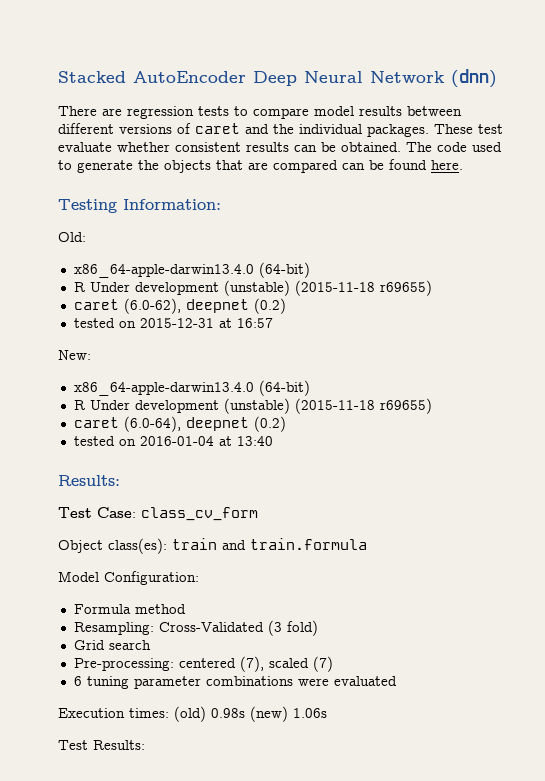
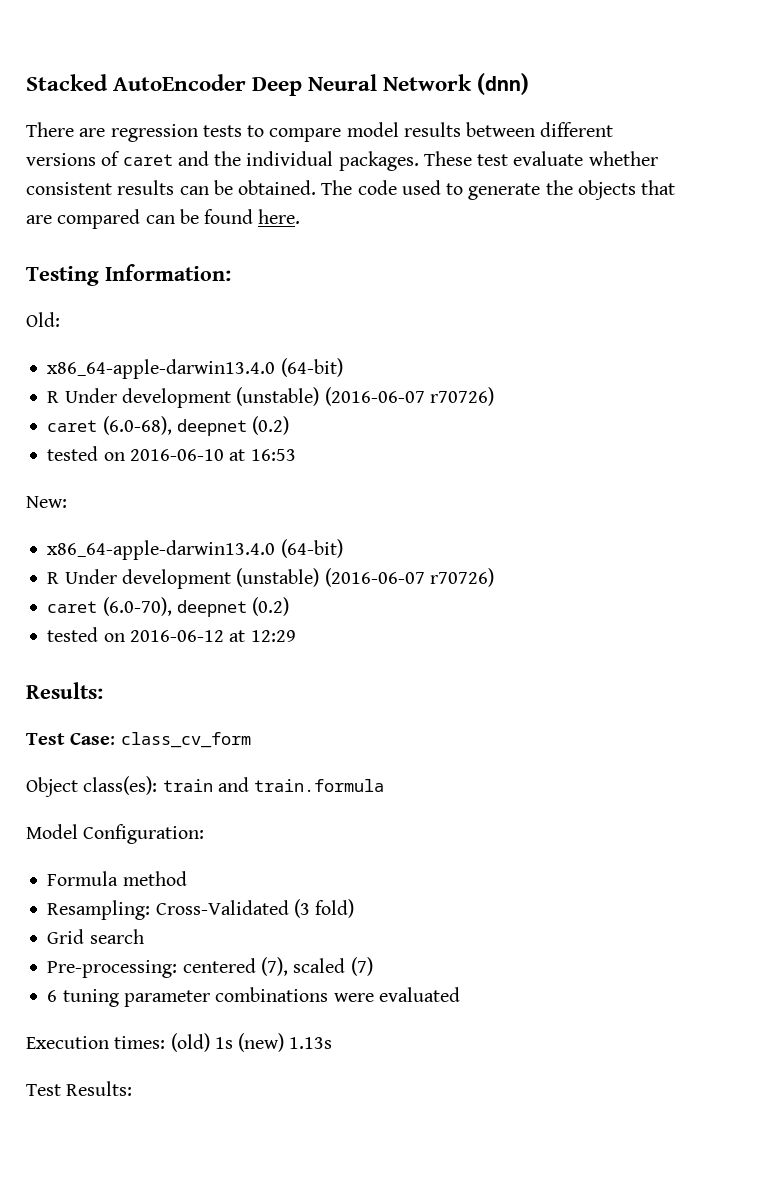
  Old:
  x86_64-apple-darwin13.4.0 (64-bit)
- R Under development (unstable) (2015-11-18 r69655)
- caret (6.0-62), deepnet (0.2)
- tested on 2015-12-31 at 16:57
+ R Under development (unstable) (2016-06-07 r70726)
+ caret (6.0-68), deepnet (0.2)
+ tested on 2016-06-10 at 16:53
  New:
  x86_64-apple-darwin13.4.0 (64-bit)
- R Under development (unstable) (2015-11-18 r69655)
- caret (6.0-64), deepnet (0.2)
- tested on 2016-01-04 at 13:40
+ R Under development (unstable) (2016-06-07 r70726)
+ caret (6.0-70), deepnet (0.2)
+ tested on 2016-06-12 at 12:29
- Execution times: (old) 0.98s (new) 1.06s
+ Execution times: (old) 1s (new) 1.13s

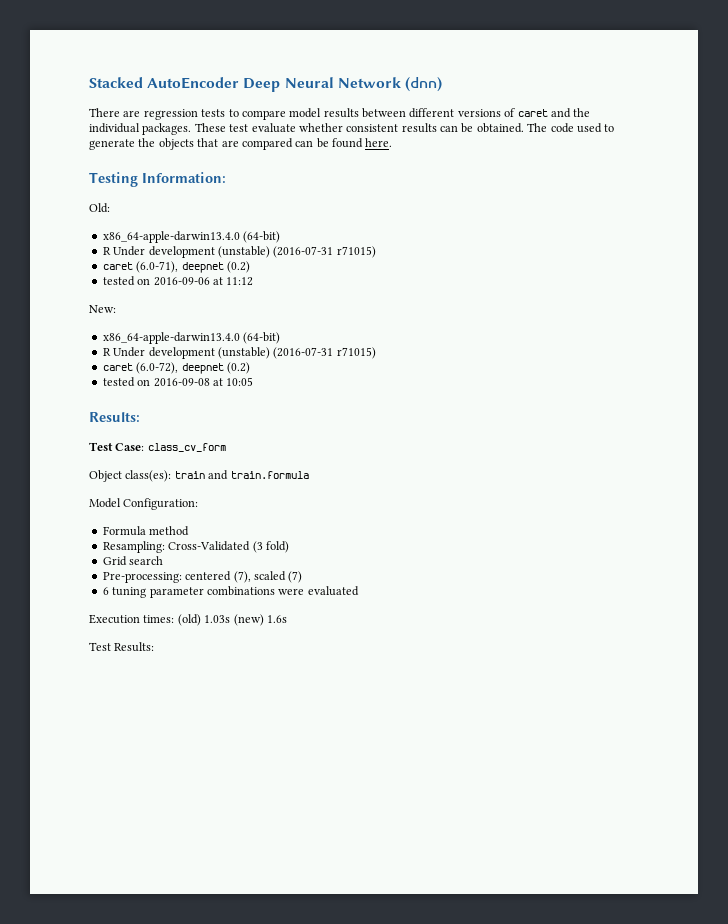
  Old:
  x86_64-apple-darwin13.4.0 (64-bit)
- R Under development (unstable) (2016-06-07 r70726)
- caret (6.0-68), deepnet (0.2)
- tested on 2016-06-10 at 16:53
+ R Under development (unstable) (2016-07-31 r71015)
+ caret (6.0-71), deepnet (0.2)
+ tested on 2016-09-06 at 11:12
  New:
  x86_64-apple-darwin13.4.0 (64-bit)
- R Under development (unstable) (2016-06-07 r70726)
- caret (6.0-70), deepnet (0.2)
- tested on 2016-06-12 at 12:29
+ R Under development (unstable) (2016-07-31 r71015)
+ caret (6.0-72), deepnet (0.2)
+ tested on 2016-09-08 at 10:05
- Execution times: (old) 1s (new) 1.13s
+ Execution times: (old) 1.03s (new) 1.6s

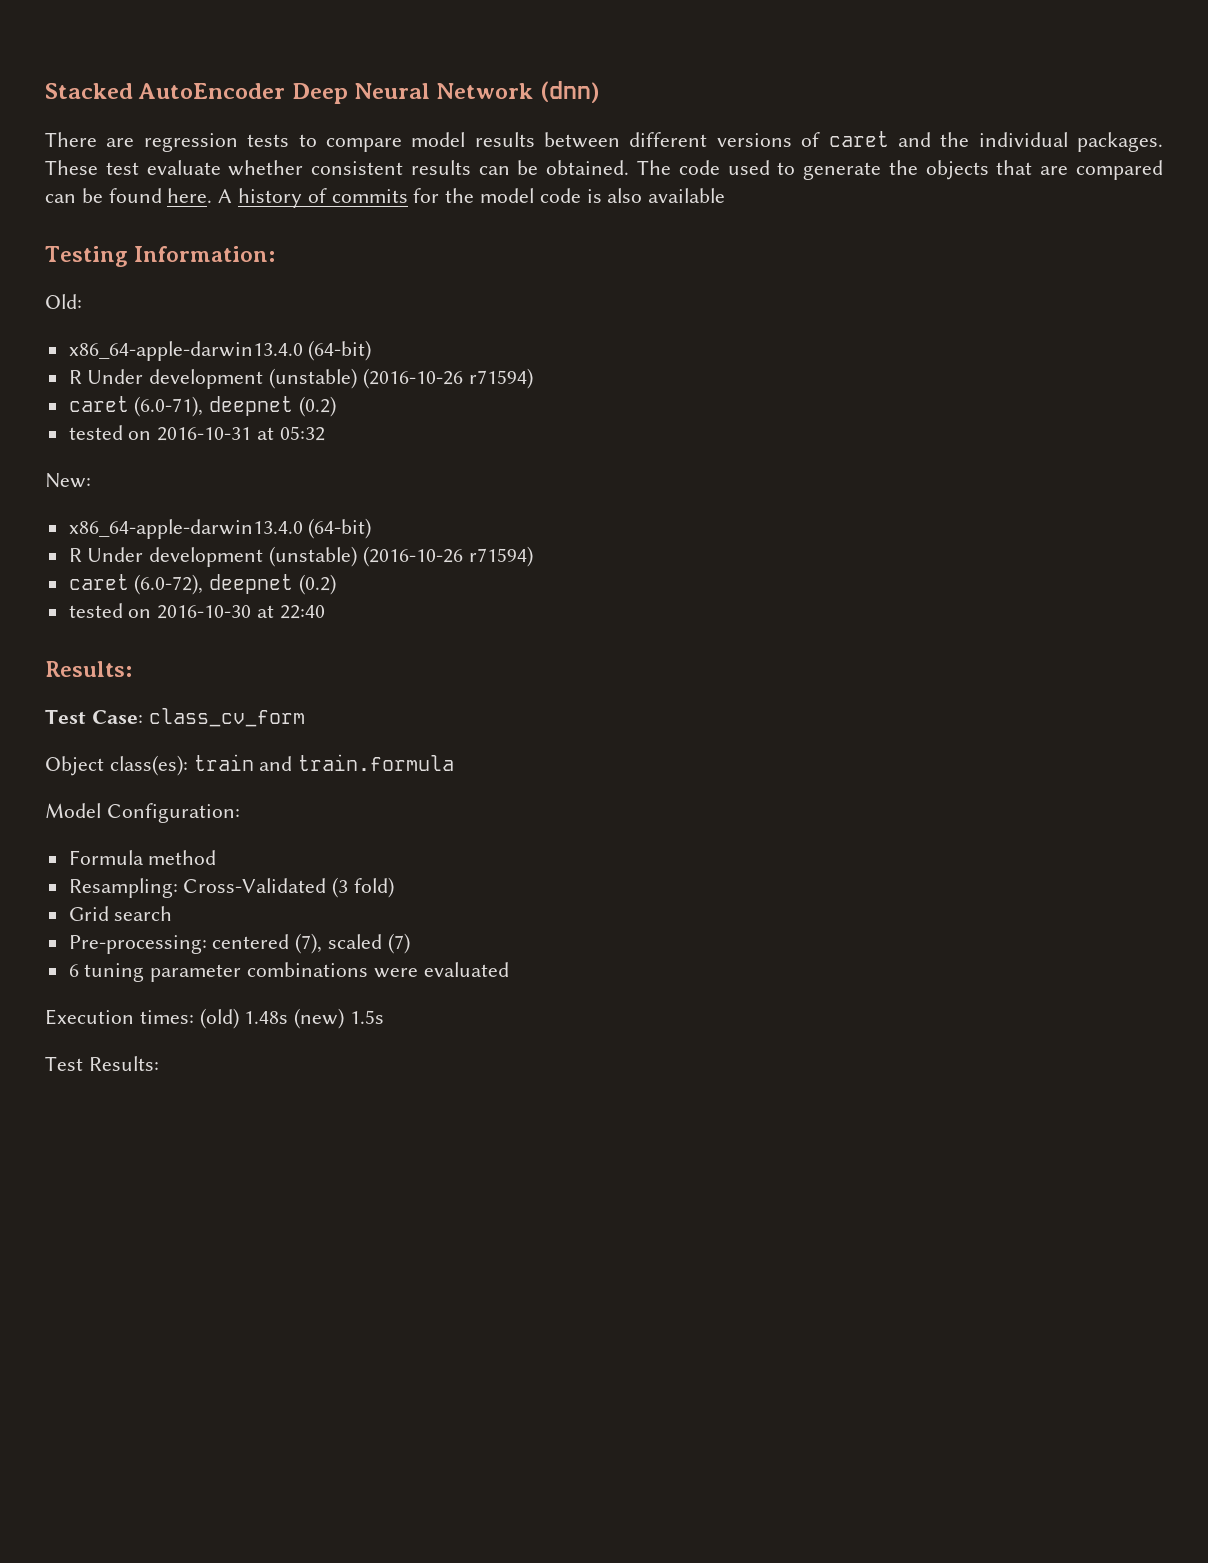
+ A history of commits for the model code is also available
  Old:
  x86_64-apple-darwin13.4.0 (64-bit)
- R Under development (unstable) (2016-07-31 r71015)
+ R Under development (unstable) (2016-10-26 r71594)
- tested on 2016-09-06 at 11:12
+ tested on 2016-10-31 at 05:32
  New:
  x86_64-apple-darwin13.4.0 (64-bit)
- R Under development (unstable) (2016-07-31 r71015)
+ R Under development (unstable) (2016-10-26 r71594)
- tested on 2016-09-08 at 10:05
+ tested on 2016-10-30 at 22:40
- Execution times: (old) 1.03s (new) 1.6s
+ Execution times: (old) 1.48s (new) 1.5s

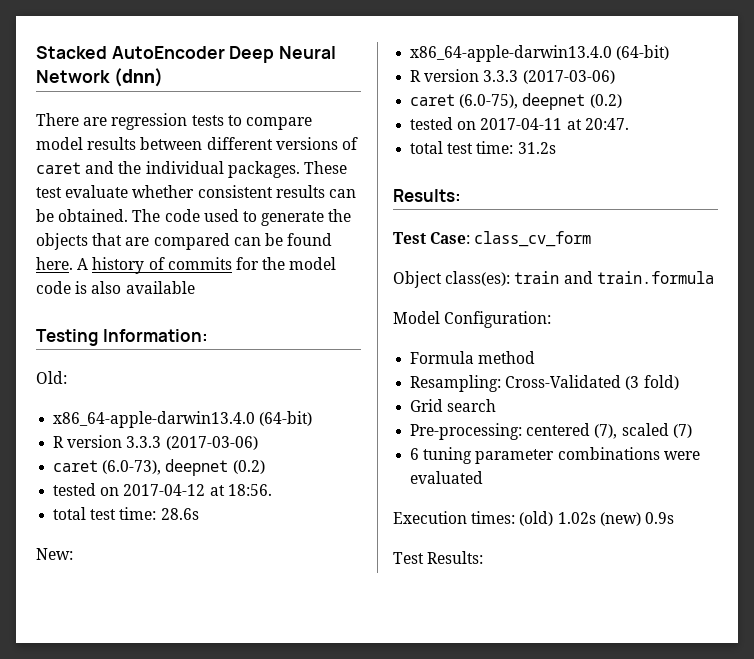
  Old:
  x86_64-apple-darwin13.4.0 (64-bit)
- R Under development (unstable) (2016-10-26 r71594)
- caret (6.0-71), deepnet (0.2)
- tested on 2016-10-31 at 05:32
+ R version 3.3.3 (2017-03-06)
+ caret (6.0-73), deepnet (0.2)
+ tested on 2017-04-12 at 18:56.
+ total test time: 28.6s
  New:
  x86_64-apple-darwin13.4.0 (64-bit)
- R Under development (unstable) (2016-10-26 r71594)
- caret (6.0-72), deepnet (0.2)
- tested on 2016-10-30 at 22:40
+ R version 3.3.3 (2017-03-06)
+ caret (6.0-75), deepnet (0.2)
+ tested on 2017-04-11 at 20:47.
+ total test time: 31.2s
- Execution times: (old) 1.48s (new) 1.5s
+ Execution times: (old) 1.02s (new) 0.9s

